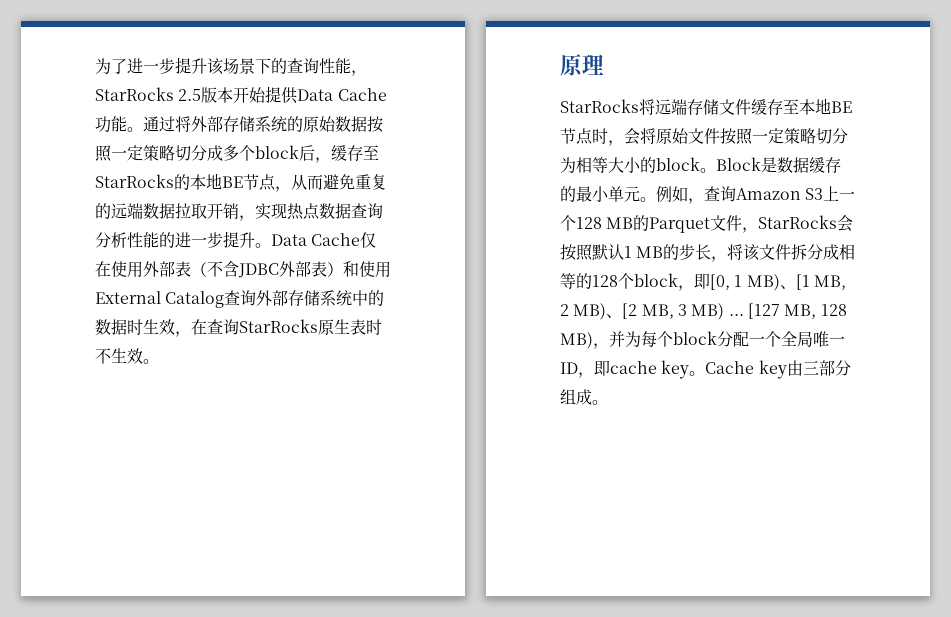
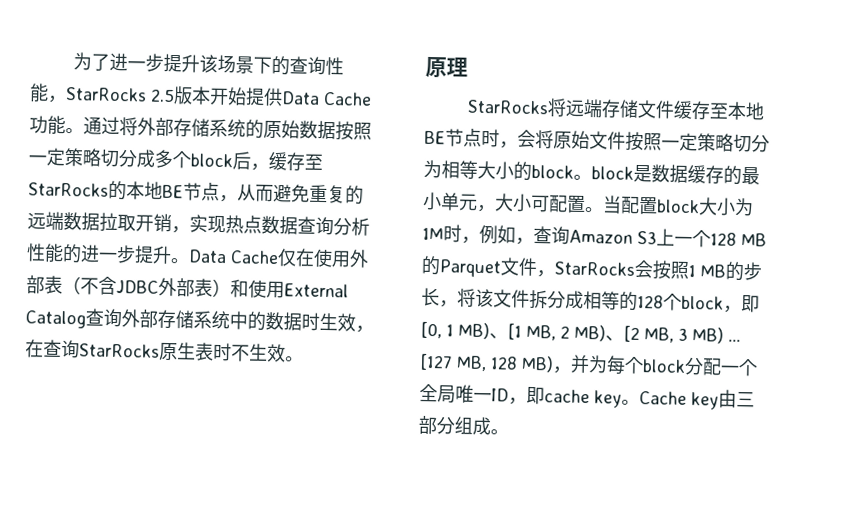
- StarRocks将远端存储文件缓存至本地BE节点时，会将原始文件按照一定策略切分为相等大小的block。Block是数据缓存的最小单元。例如，查询Amazon S3上一个128 MB的Parquet文件，StarRocks会按照默认1 MB的步长，将该文件拆分成相等的128个block，即[0, 1 MB)、[1 MB, 2 MB)、[2 MB, 3 MB) ...
+ StarRocks将远端存储文件缓存至本地BE节点时，会将原始文件按照一定策略切分为相等大小的block。block是数据缓存的最小单元，大小可配置。当配置block大小为1M时，例如，查询Amazon S3上一个128 MB的Parquet文件，StarRocks会按照1 MB的步长，将该文件拆分成相等的128个block，即[0, 1 MB)、[1 MB, 2 MB)、[2 MB, 3 MB) ...

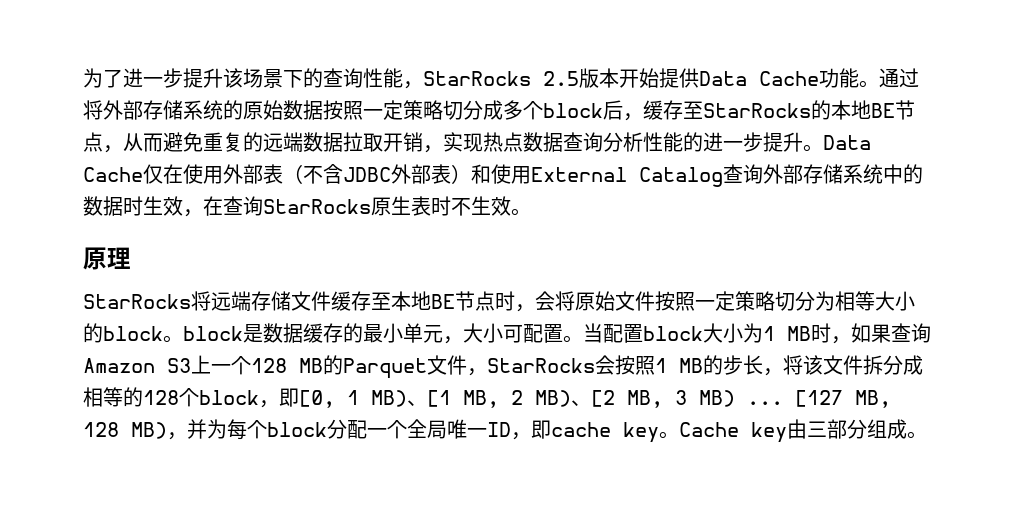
- 当配置block大小为1M时，例如，查询Amazon S3上一个128 MB的Parquet文件，StarRocks会按照1 MB的步长，将该文件拆分成相等的128个block，即[0, 1 MB)、[1 MB, 2 MB)、[2 MB, 3 MB) ...
+ 当配置block大小为1 MB时，如果查询Amazon S3上一个128 MB的Parquet文件，StarRocks会按照1 MB的步长，将该文件拆分成相等的128个block，即[0, 1 MB)、[1 MB, 2 MB)、[2 MB, 3 MB) ...

